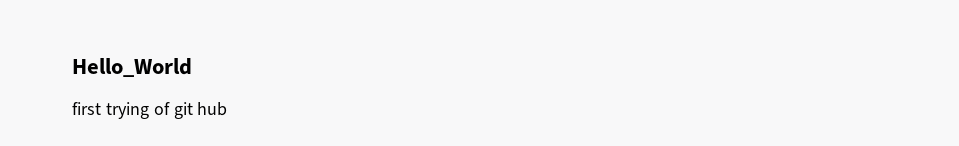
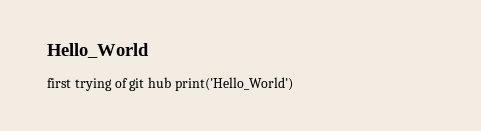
- first trying of git hub
+ first trying of git hub print('Hello_World')

